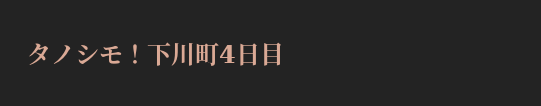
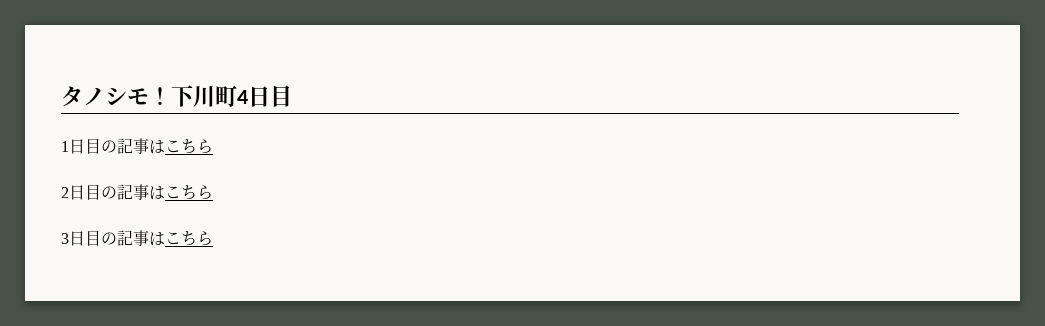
+ 1日目の記事はこちら
+ 2日目の記事はこちら
+ 3日目の記事はこちら

